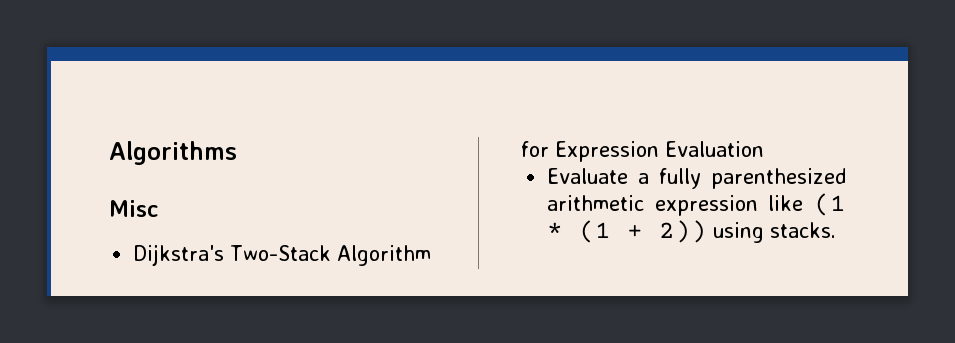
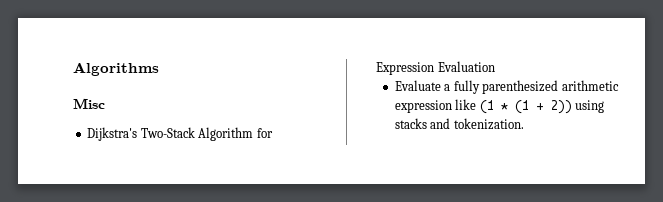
- Evaluate a fully parenthesized arithmetic expression like (1 * (1 + 2)) using stacks.
+ Evaluate a fully parenthesized arithmetic expression like (1 * (1 + 2)) using stacks and tokenization.

